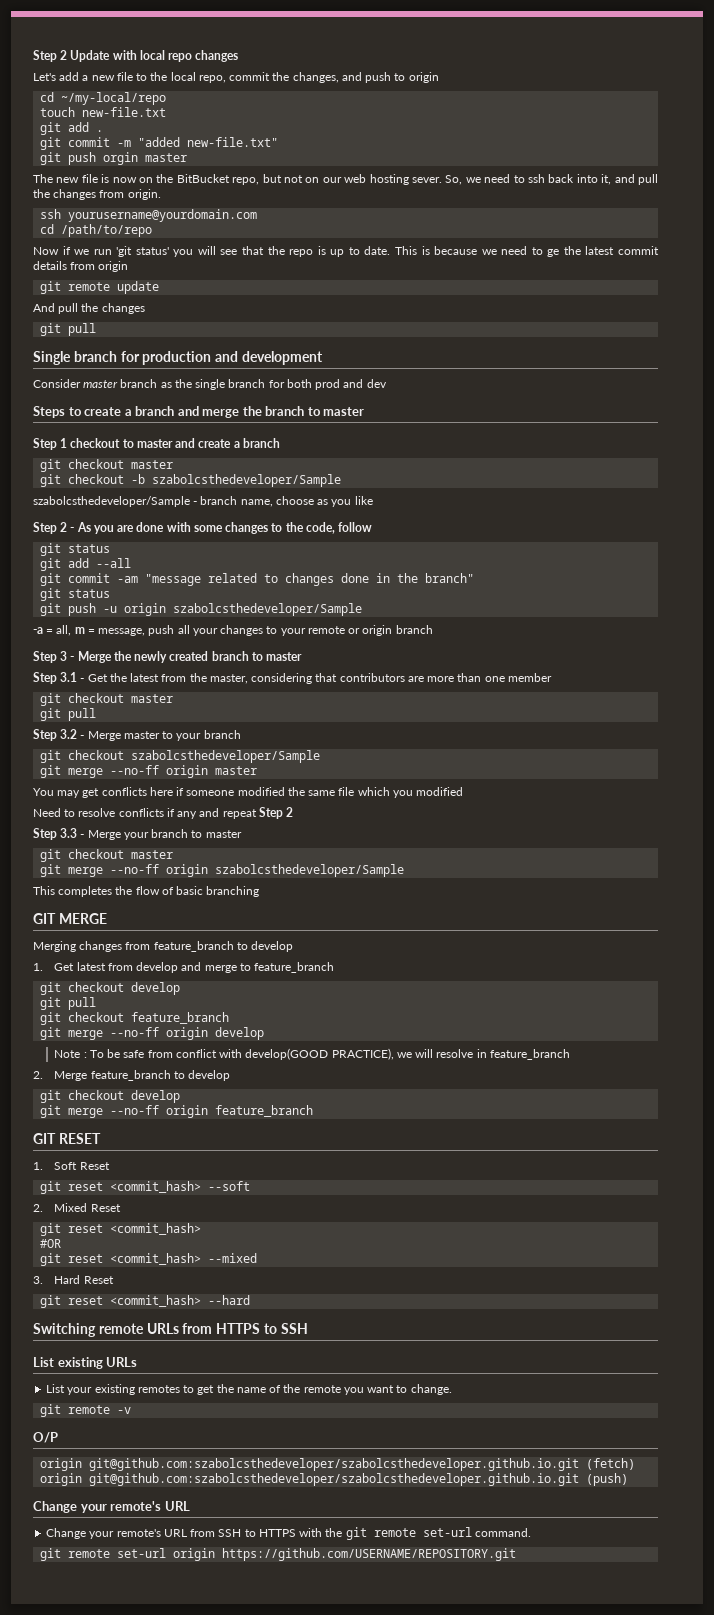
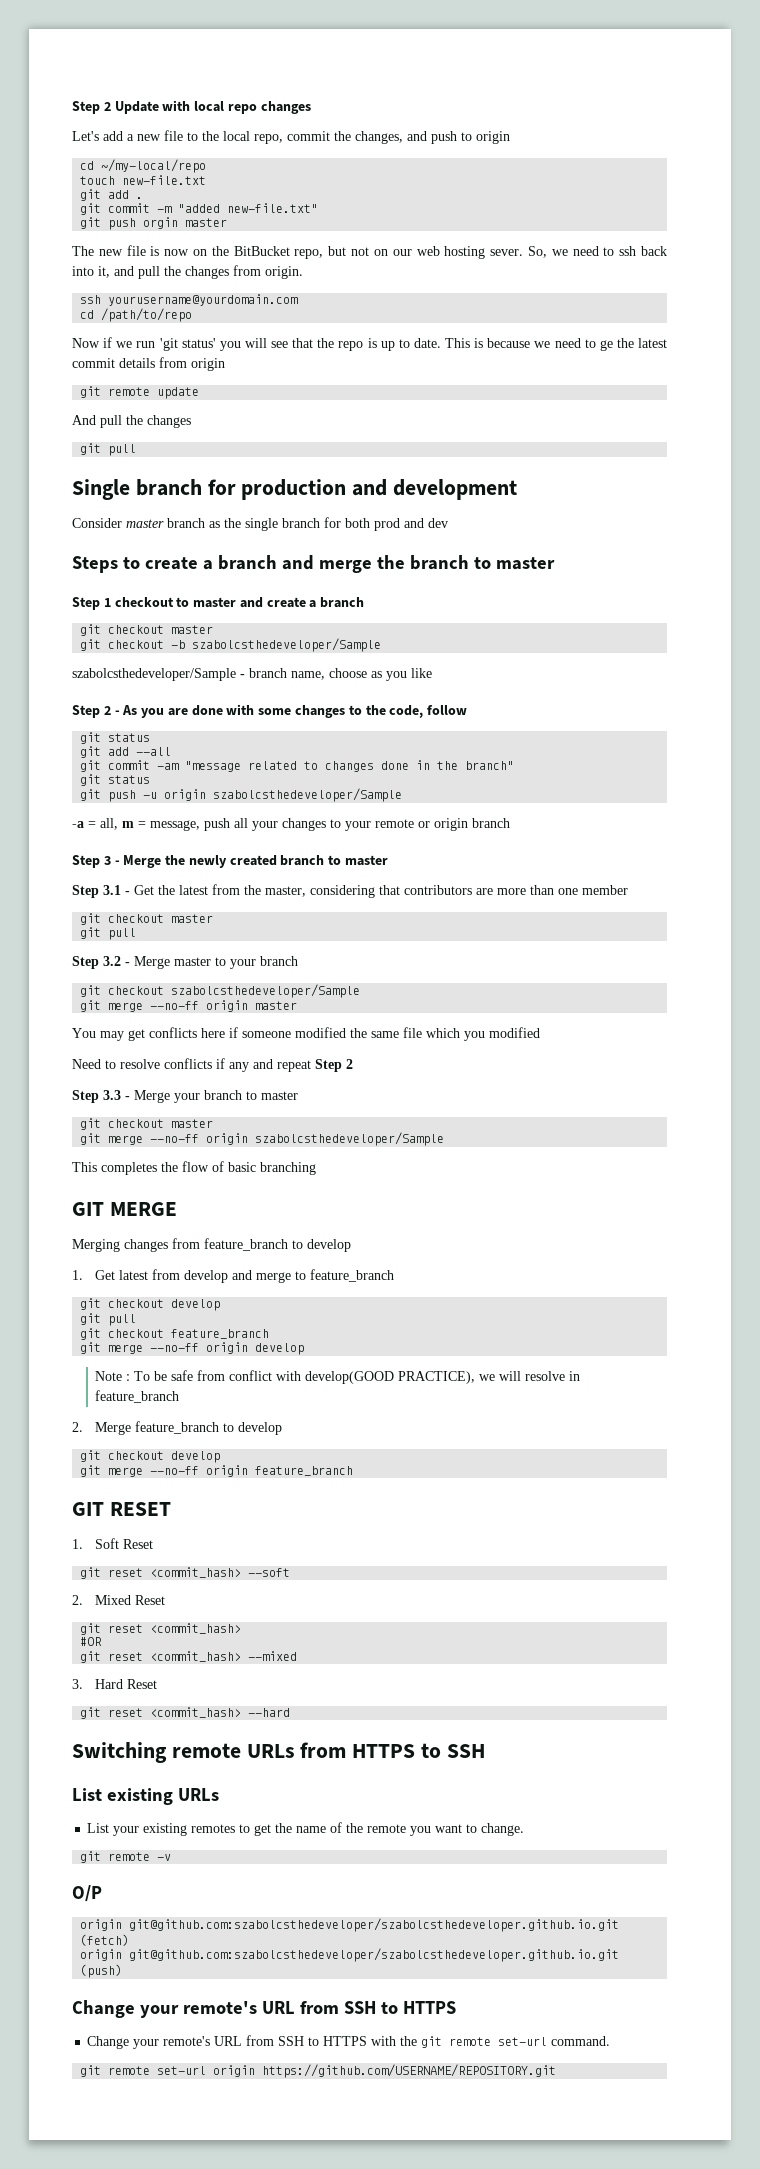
  origin git@github.com:szabolcsthedeveloper/szabolcsthedeveloper.github.io.git (push)
- Change your remote's URL
+ Change your remote's URL from SSH to HTTPS

